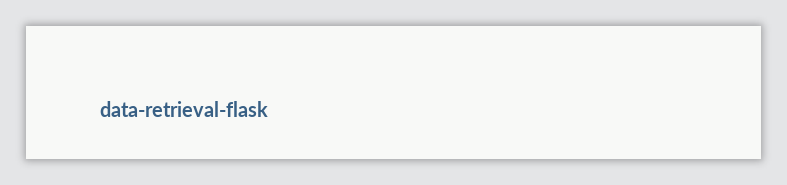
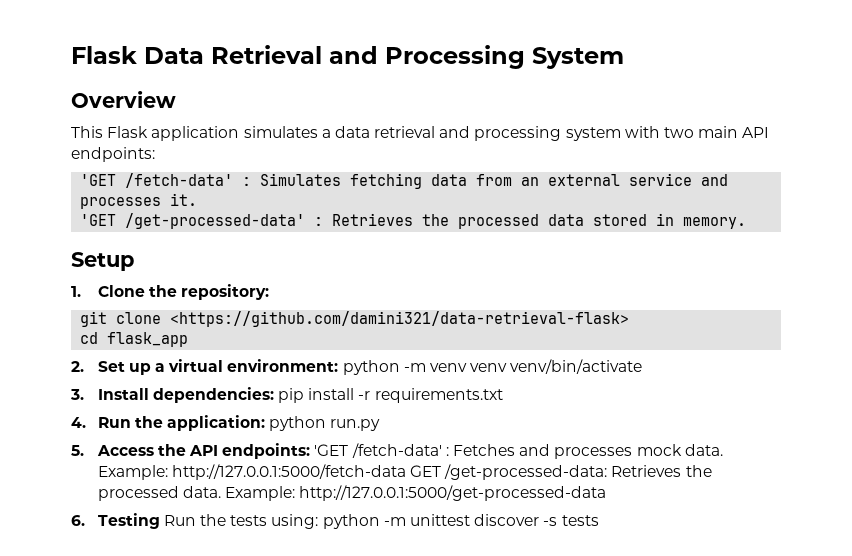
- data-retrieval-flask
+ Flask Data Retrieval and Processing System
+ Overview
+ This Flask application simulates a data retrieval and processing system with two main API endpoints:
+ 'GET /fetch-data' : Simulates fetching data from an external service and processes it.
+ 'GET /get-processed-data' : Retrieves the processed data stored in memory.
+ Setup
+ 1. Clone the repository:
+ git clone <https://github.com/damini321/data-retrieval-flask>
+ cd flask_app
+ 2. Set up a virtual environment: python -m venv venv venv/bin/activate
+ 3. Install dependencies: pip install -r requirements.txt
+ 4. Run the application: python run.py
+ 5. Access the API endpoints: 'GET /fetch-data' : Fetches and processes mock data. Example: http://127.0.0.1:5000/fetch-data GET /get-processed-data: Retrieves the processed data. Example: http://127.0.0.1:5000/get-processed-data
+ 6. Testing Run the tests using: python -m unittest discover -s tests

